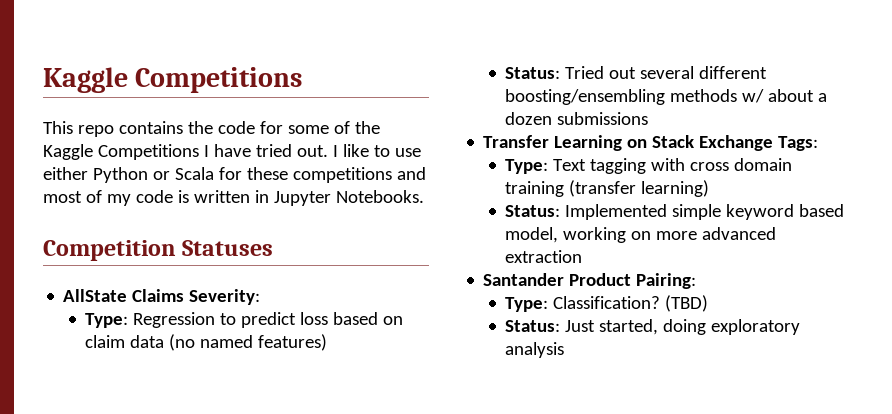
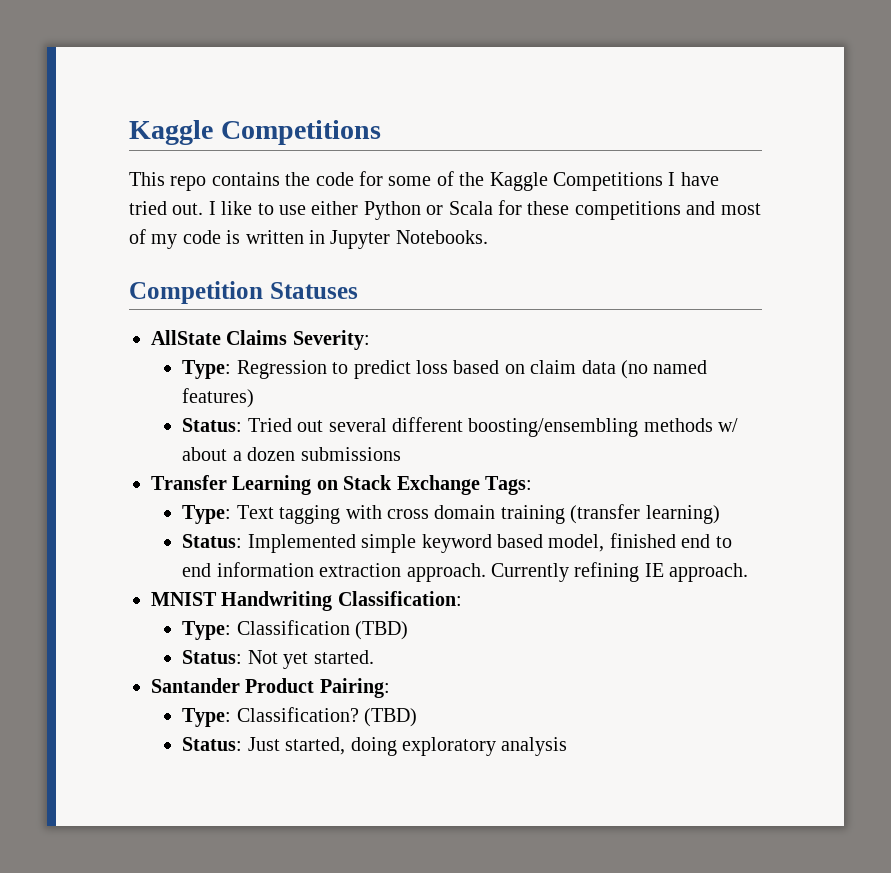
- Status: Implemented simple keyword based model, working on more advanced extraction
+ Status: Implemented simple keyword based model, finished end to end information extraction approach. Currently refining IE approach.
+ MNIST Handwriting Classification:
+ Type: Classification (TBD)
+ Status: Not yet started.

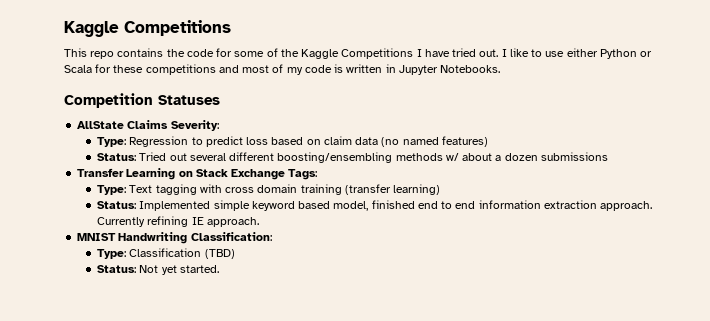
- Santander Product Pairing:
- Type: Classification? (TBD)
- Status: Just started, doing exploratory analysis

